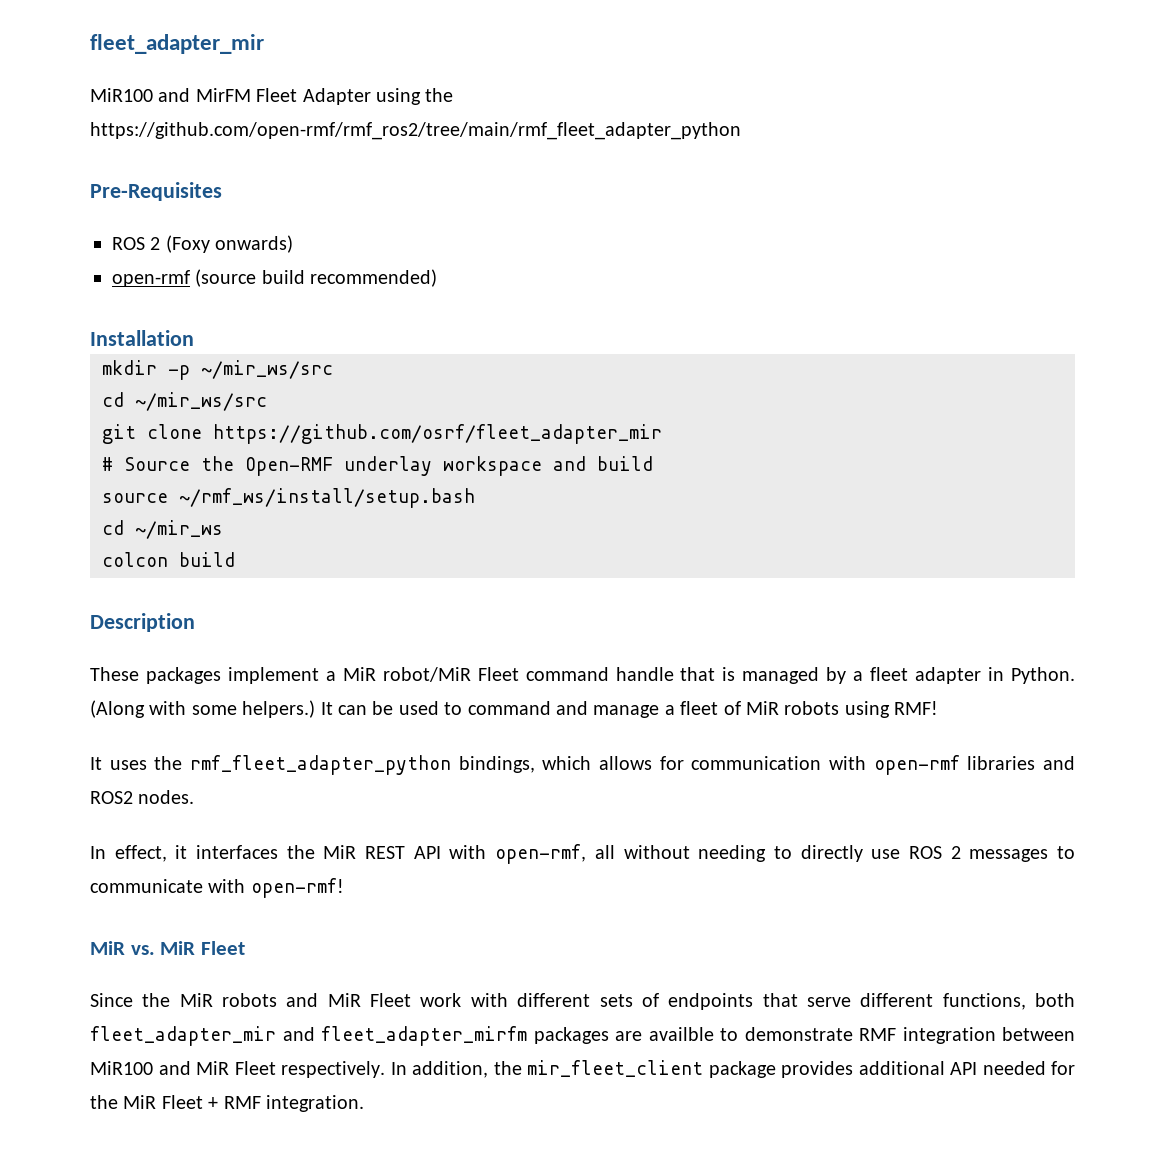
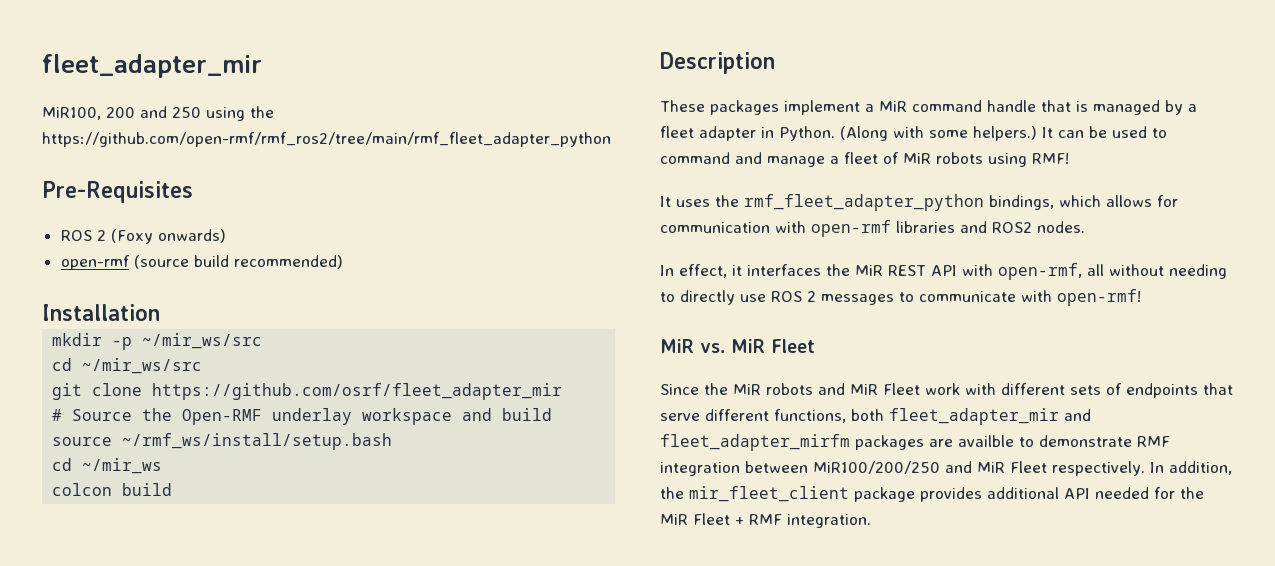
- MiR100 and MirFM Fleet Adapter using the https://github.com/open-rmf/rmf_ros2/tree/main/rmf_fleet_adapter_python
+ MiR100, 200 and 250 using the https://github.com/open-rmf/rmf_ros2/tree/main/rmf_fleet_adapter_python
- These packages implement a MiR robot/MiR Fleet command handle that is managed by a fleet adapter in Python.
+ These packages implement a MiR command handle that is managed by a fleet adapter in Python.
- Since the MiR robots and MiR Fleet work with different sets of endpoints that serve different functions, both fleet_adapter_mir and fleet_adapter_mirfm packages are availble to demonstrate RMF integration between MiR100 and MiR Fleet respectively.
+ Since the MiR robots and MiR Fleet work with different sets of endpoints that serve different functions, both fleet_adapter_mir and fleet_adapter_mirfm packages are availble to demonstrate RMF integration between MiR100/200/250 and MiR Fleet respectively.

